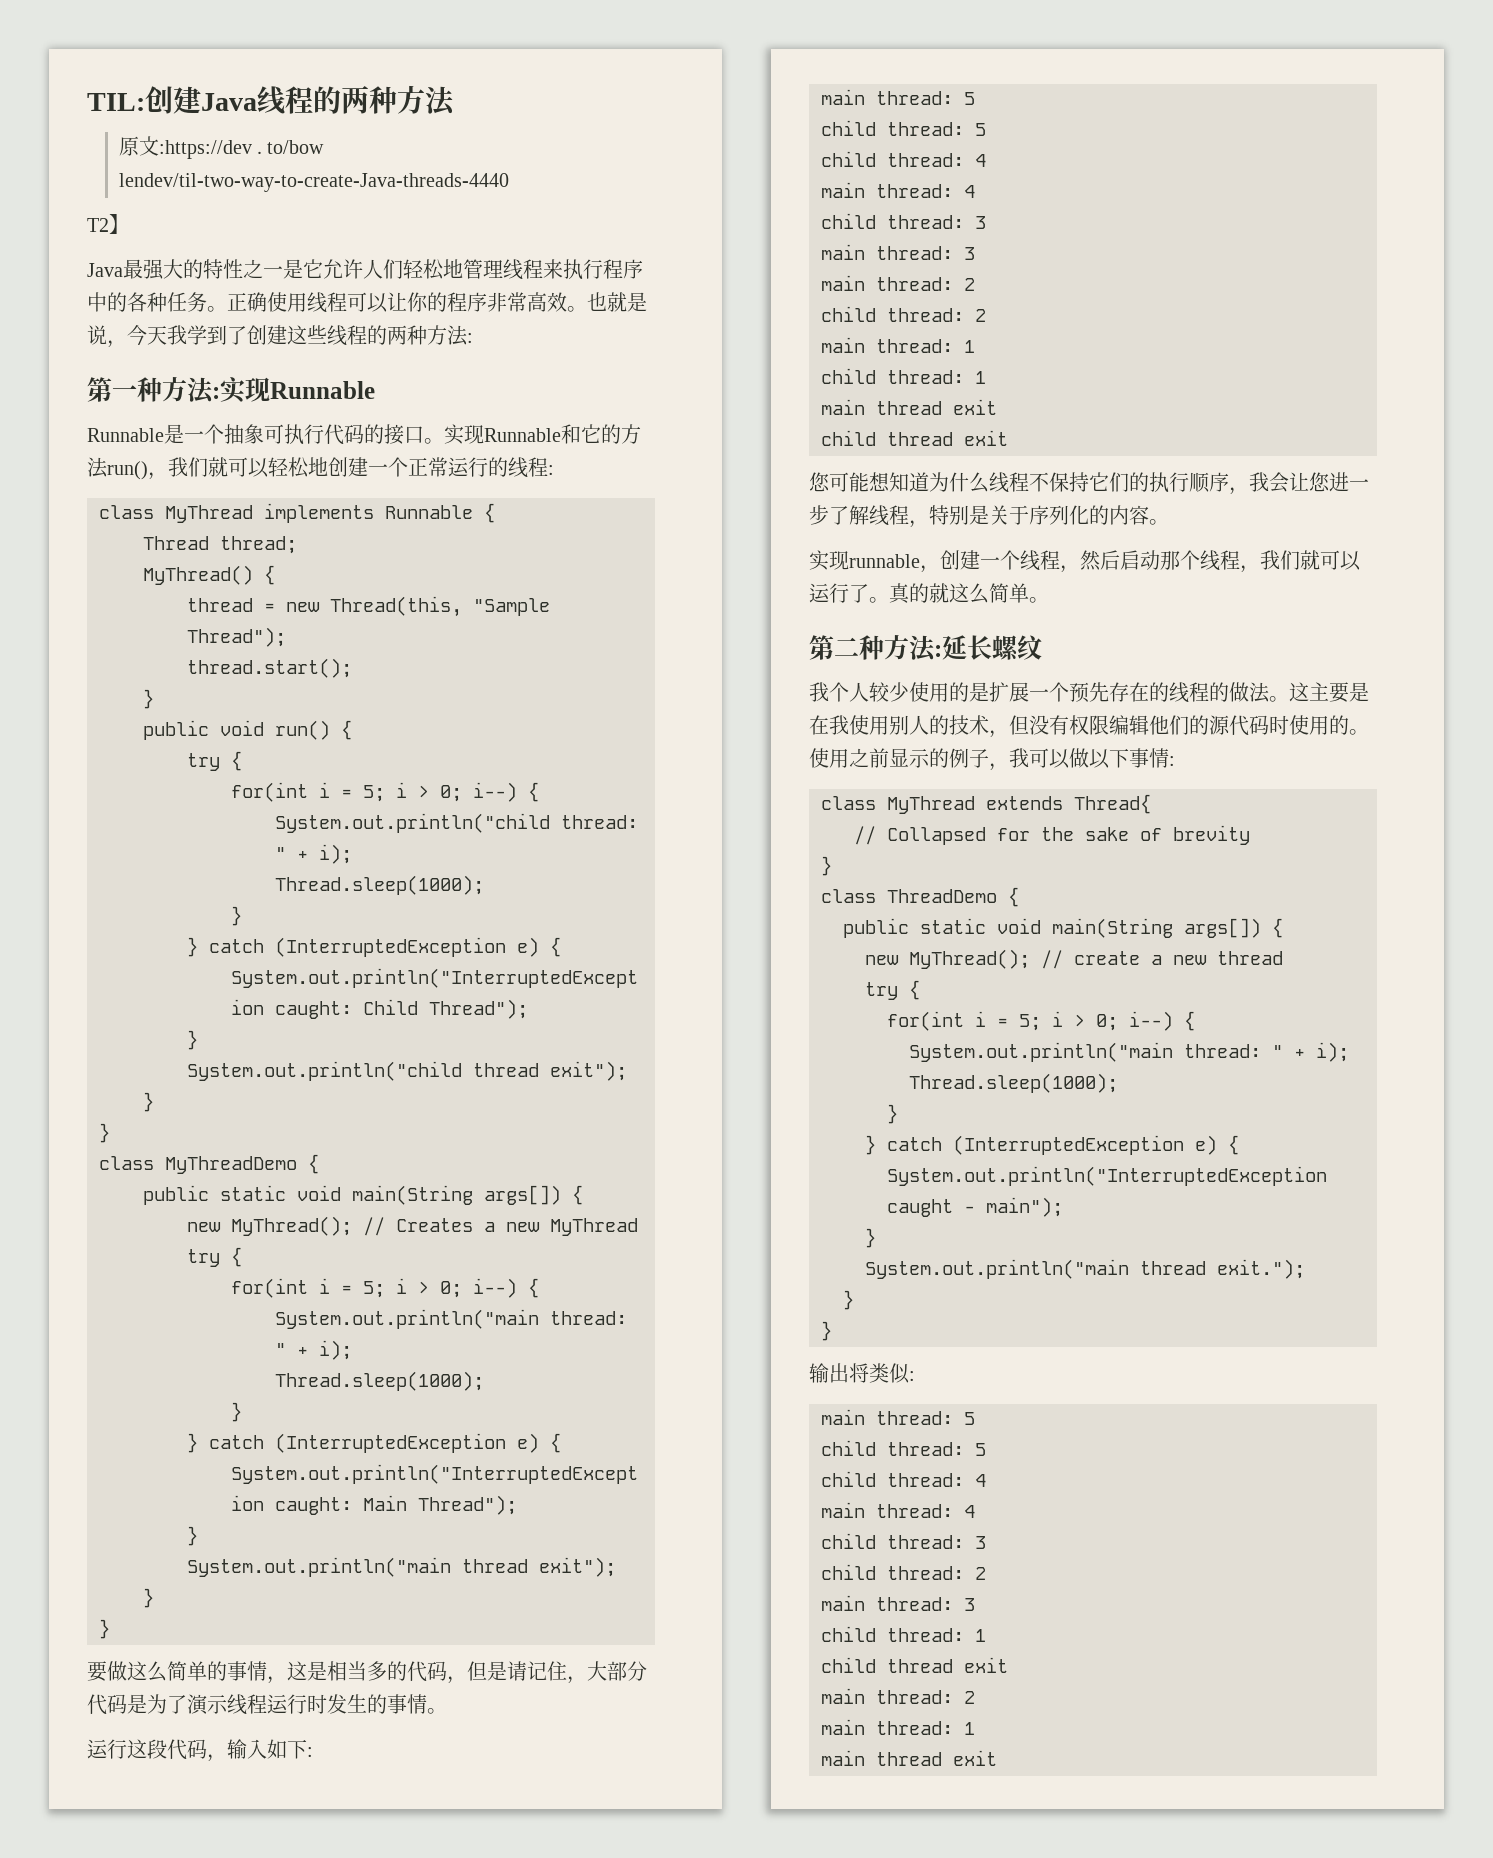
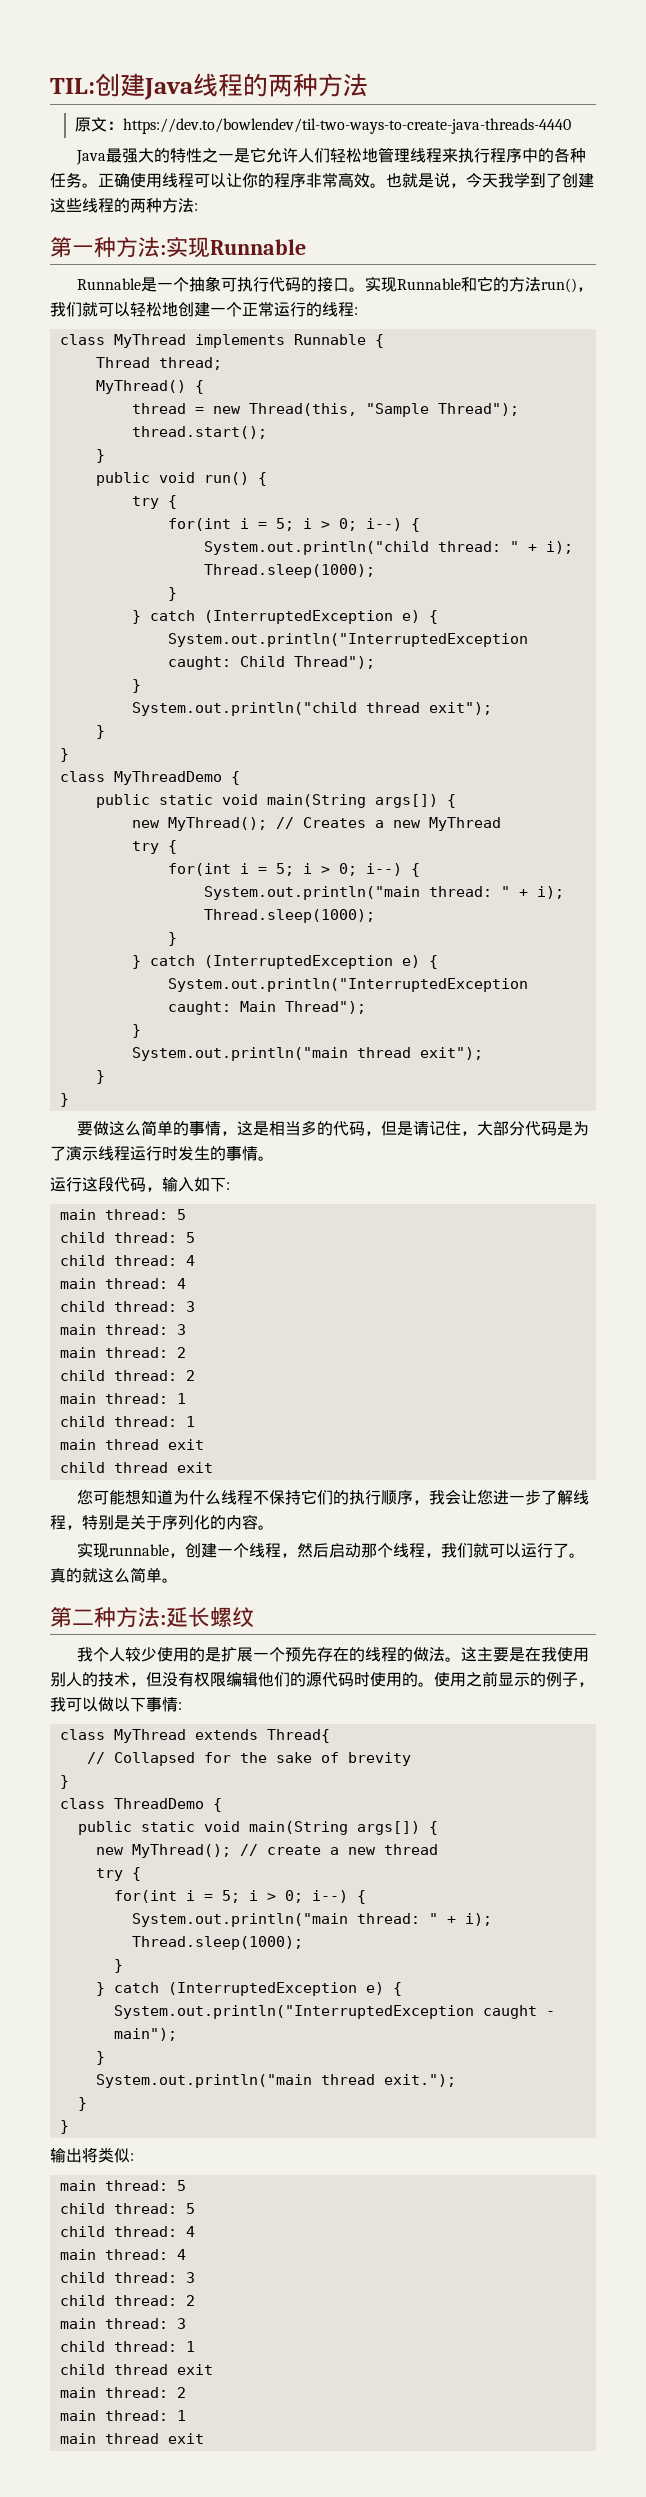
- 原文:https://dev . to/bow lendev/til-two-way-to-create-Java-threads-4440
- T2】
+ 原文：https://dev.to/bowlendev/til-two-ways-to-create-java-threads-4440

